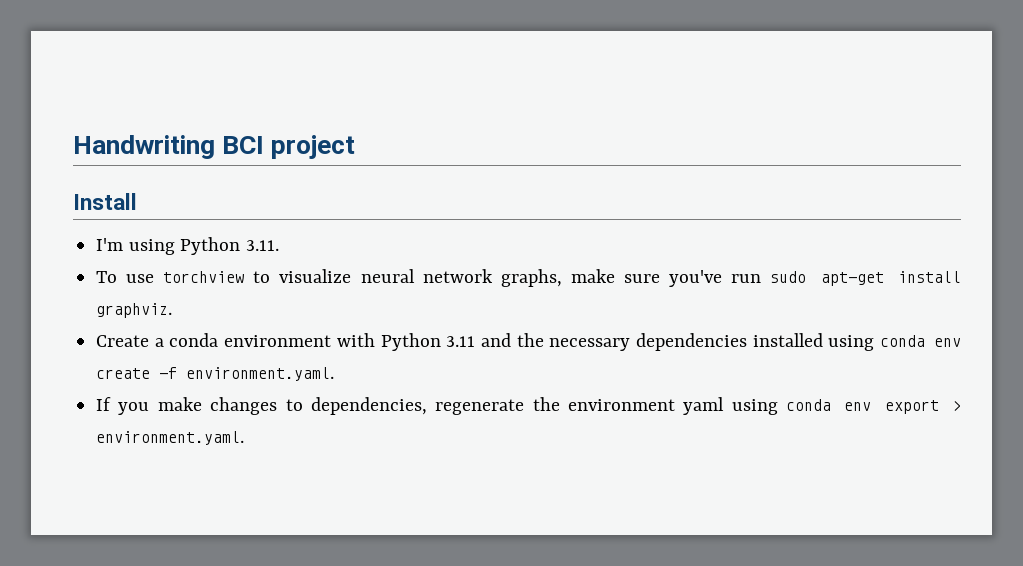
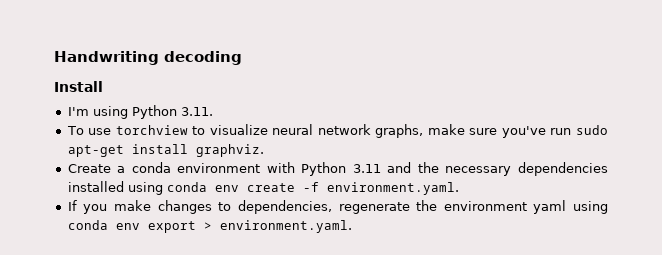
- Handwriting BCI project
+ Handwriting decoding

